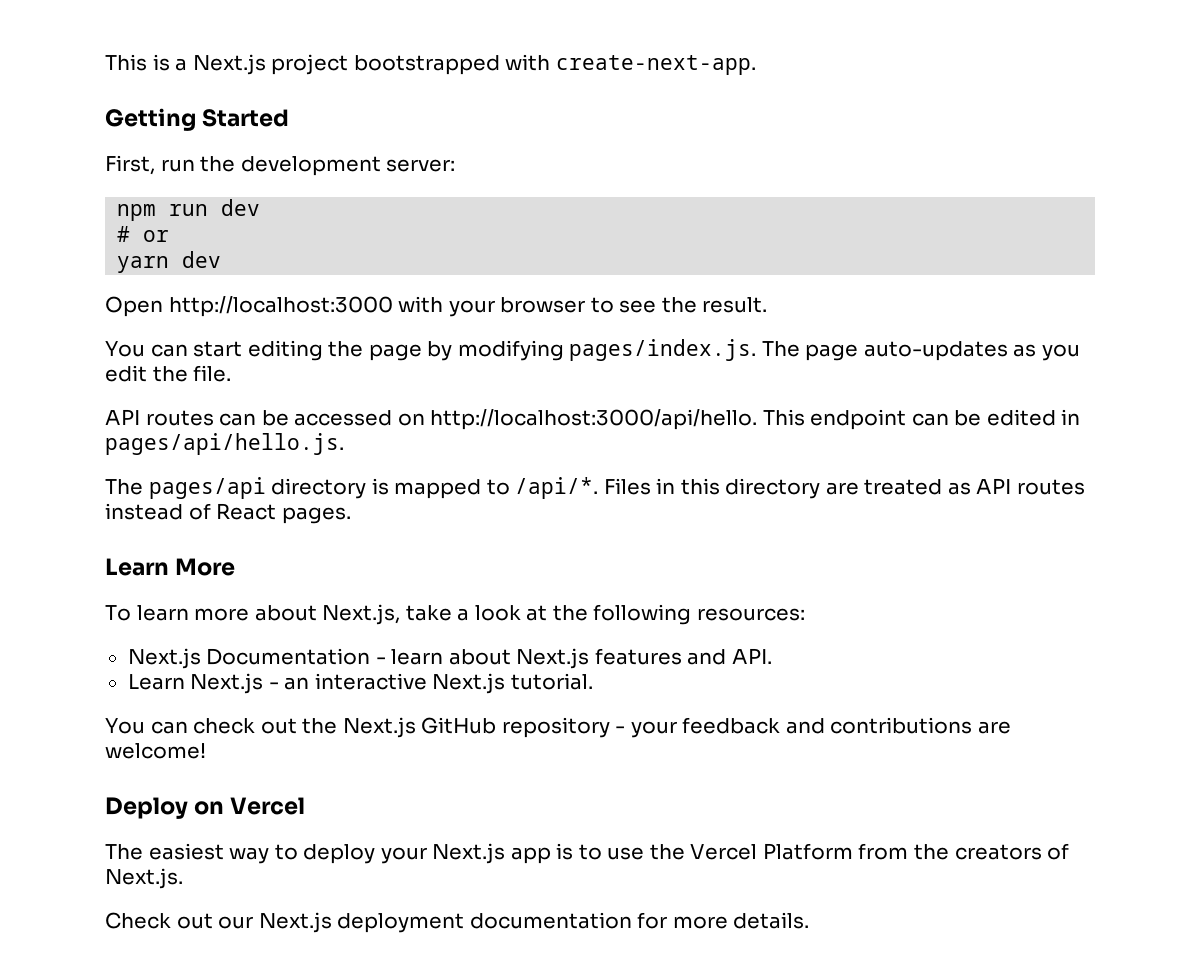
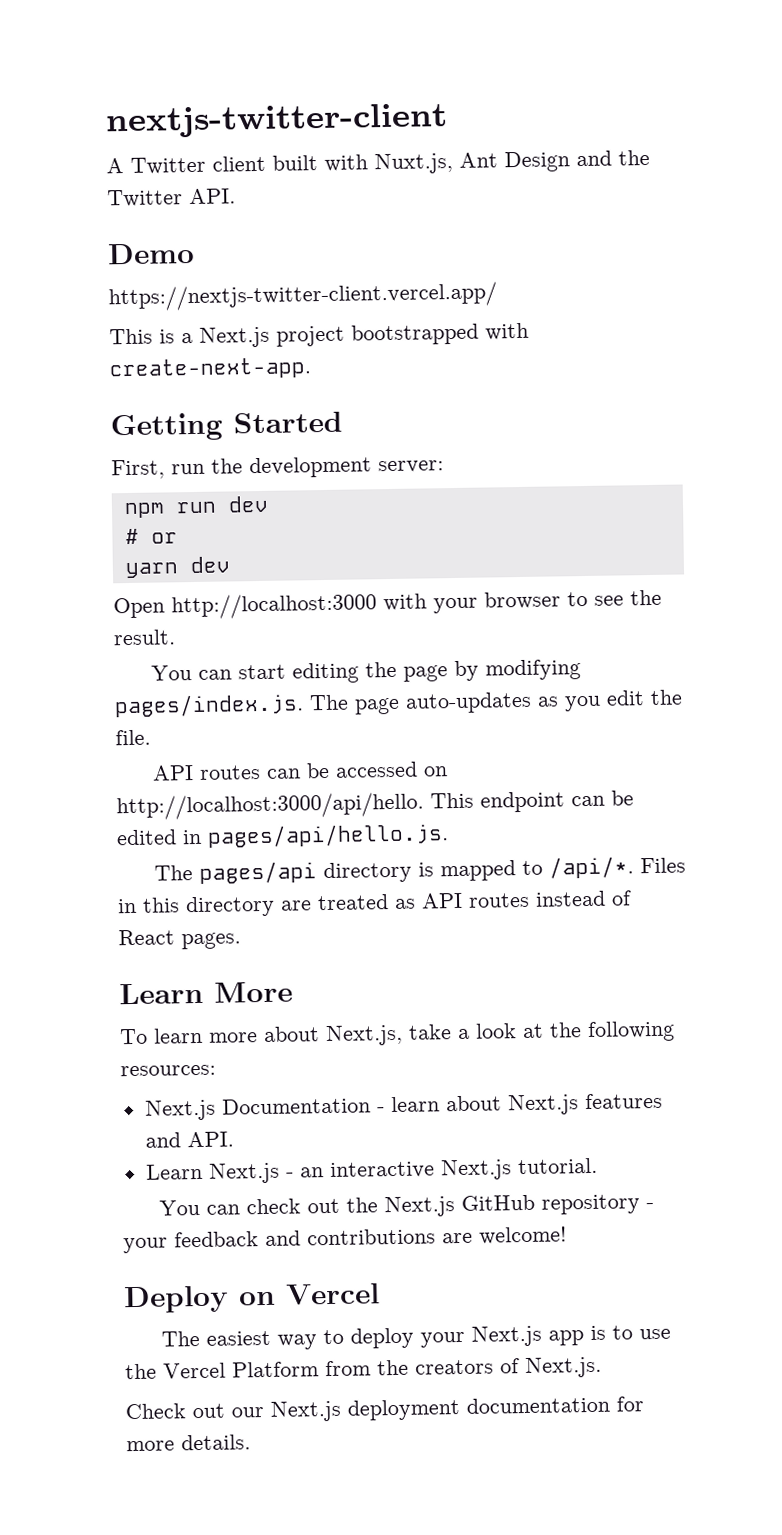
+ nextjs-twitter-client
+ A Twitter client built with Nuxt.js, Ant Design and the Twitter API.
+ Demo
+ https://nextjs-twitter-client.vercel.app/

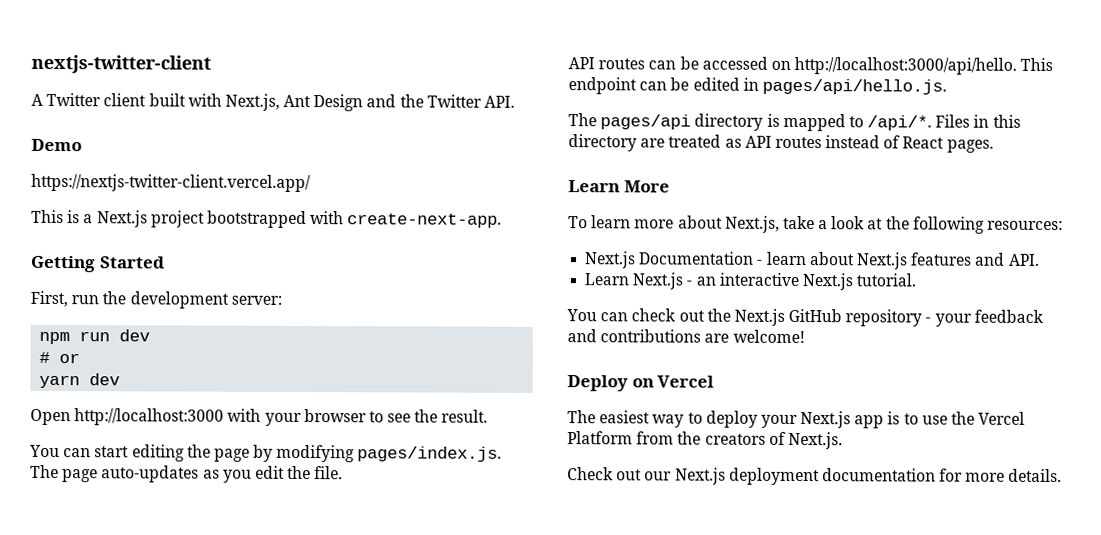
- A Twitter client built with Nuxt.js, Ant Design and the Twitter API.
+ A Twitter client built with Next.js, Ant Design and the Twitter API.

